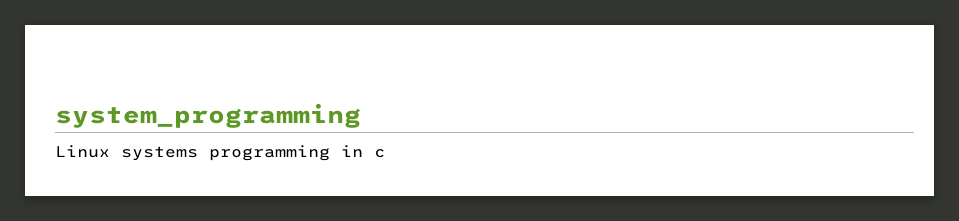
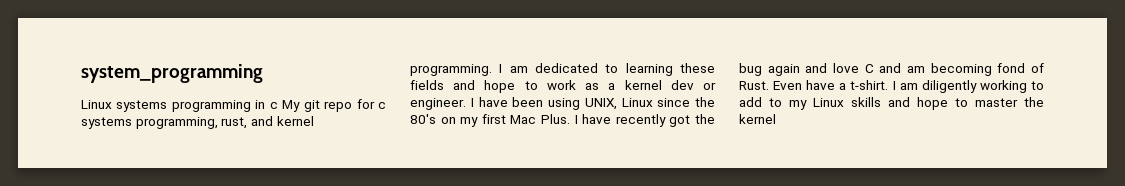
- Linux systems programming in c
+ Linux systems programming in c My git repo for c systems programming, rust, and kernel programming. I am dedicated to learning these fields and hope to work as a kernel dev or engineer. I have been using UNIX, Linux since the 80's on my first Mac Plus. I have recently got the bug again and love C and am becoming fond of Rust. Even have a t-shirt. I am diligently working to add to my Linux skills and hope to master the kernel

